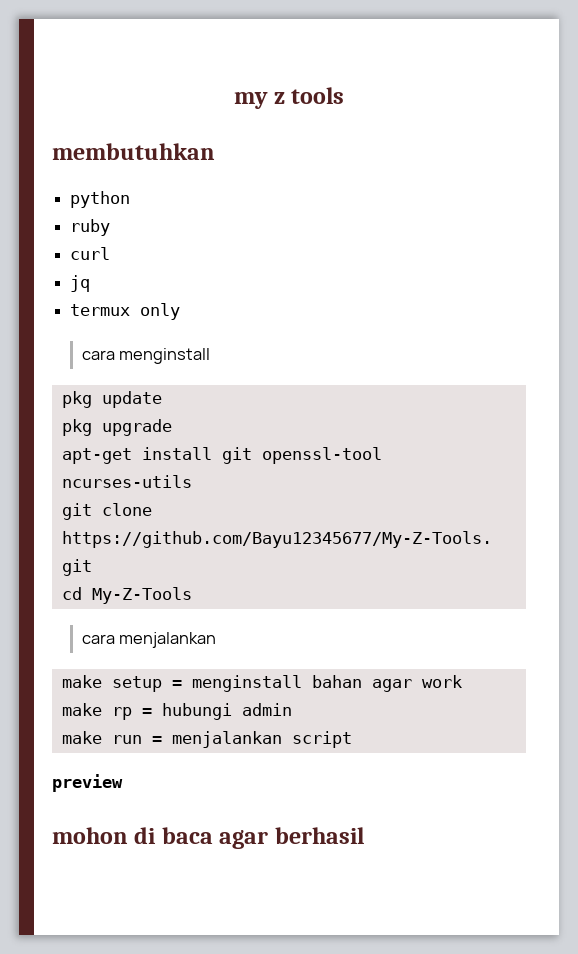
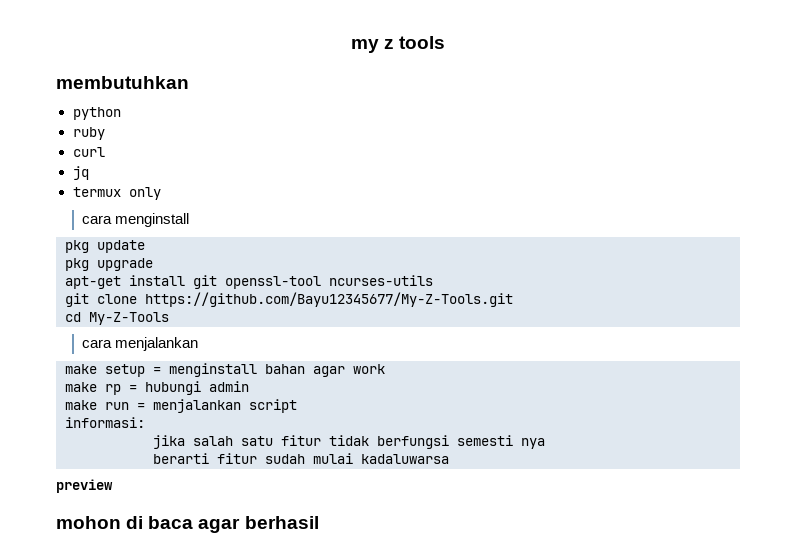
+ informasi:
+ jika salah satu fitur tidak berfungsi semesti nya
+ berarti fitur sudah mulai kadaluwarsa

